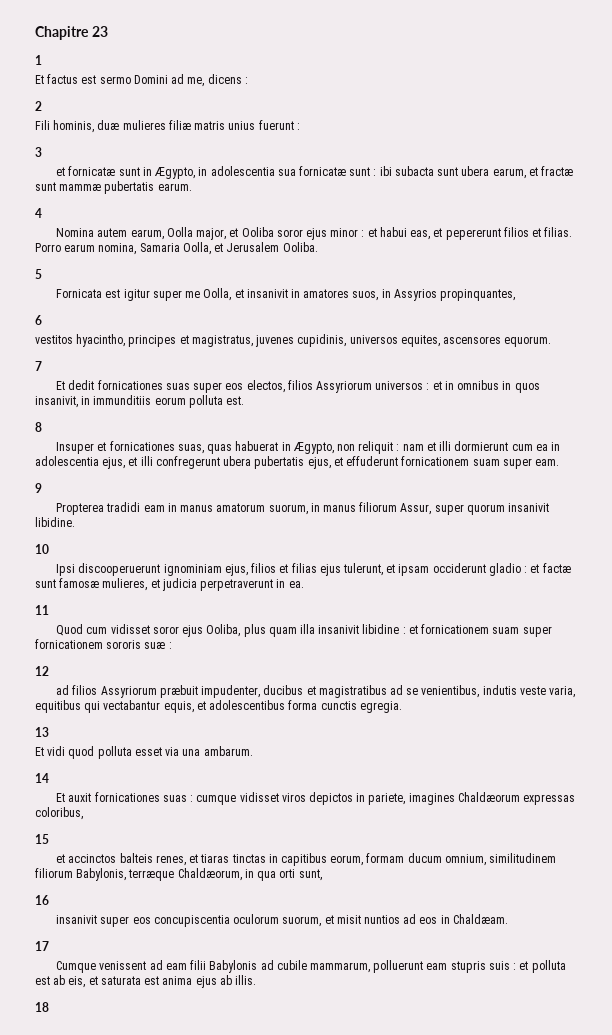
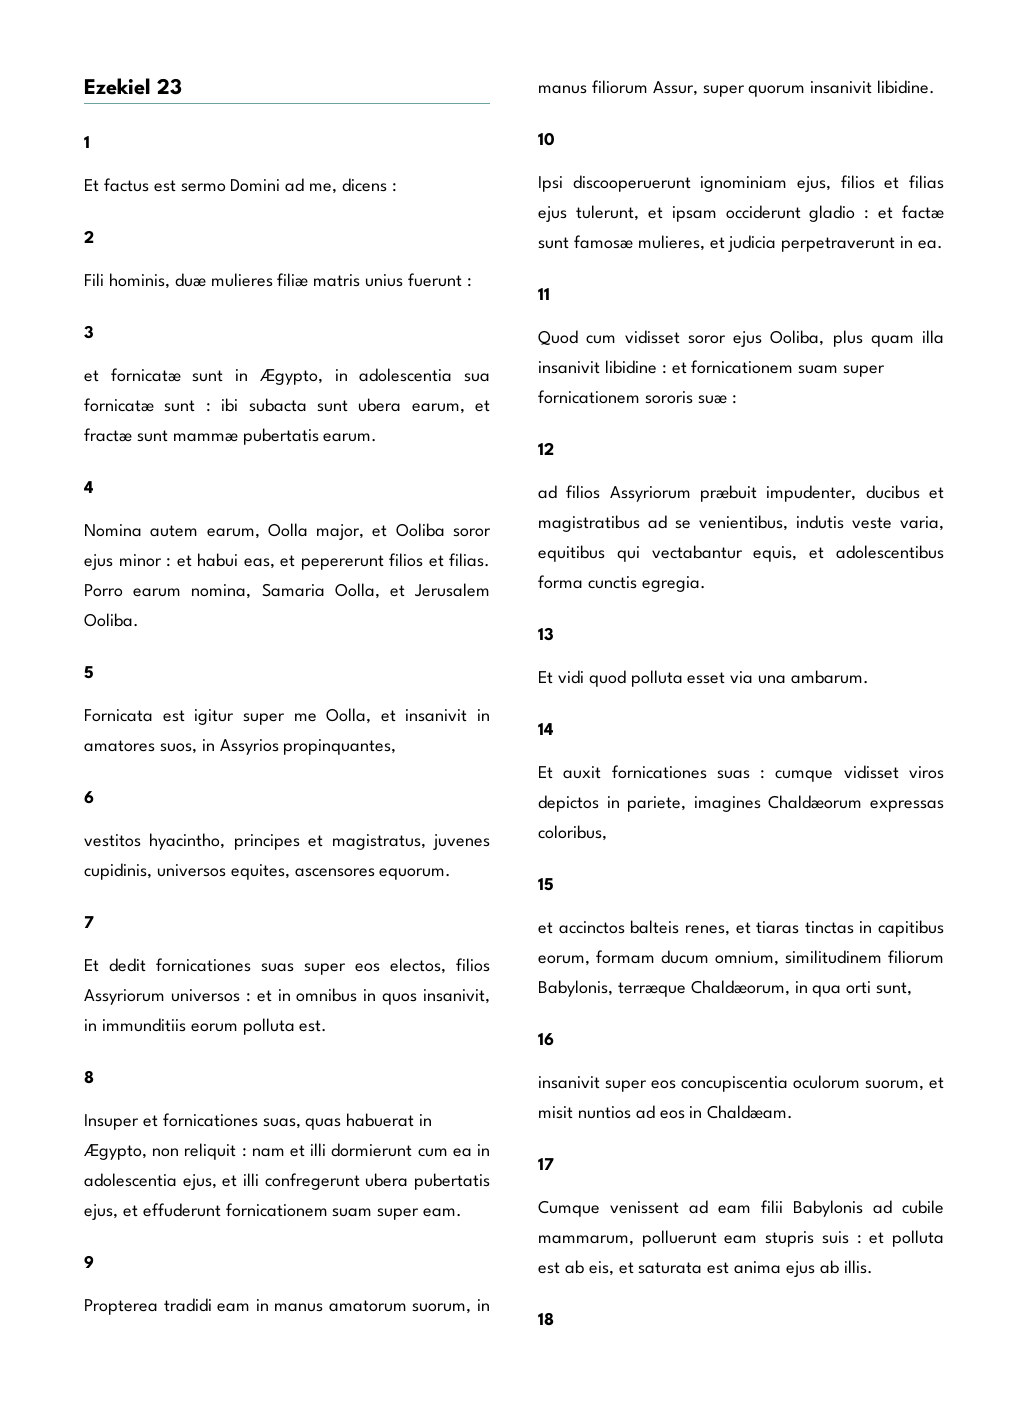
- Chapitre 23
+ Ezekiel 23

